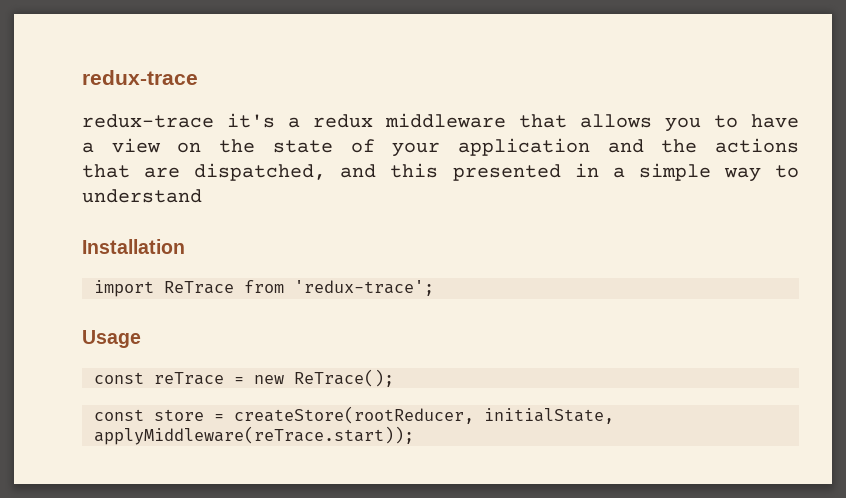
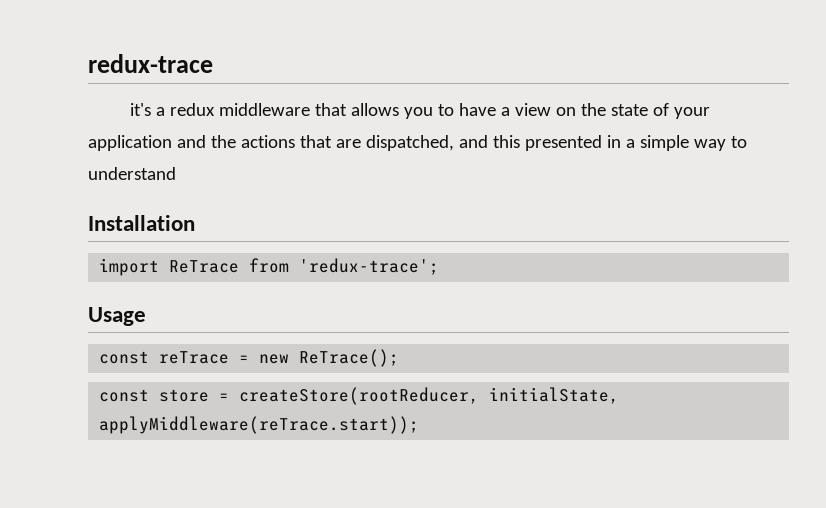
- redux-trace it's a redux middleware that allows you to have a view on the state of your application and the actions that are dispatched, and this presented in a simple way to understand
+ it's a redux middleware that allows you to have a view on the state of your application and the actions that are dispatched, and this presented in a simple way to understand

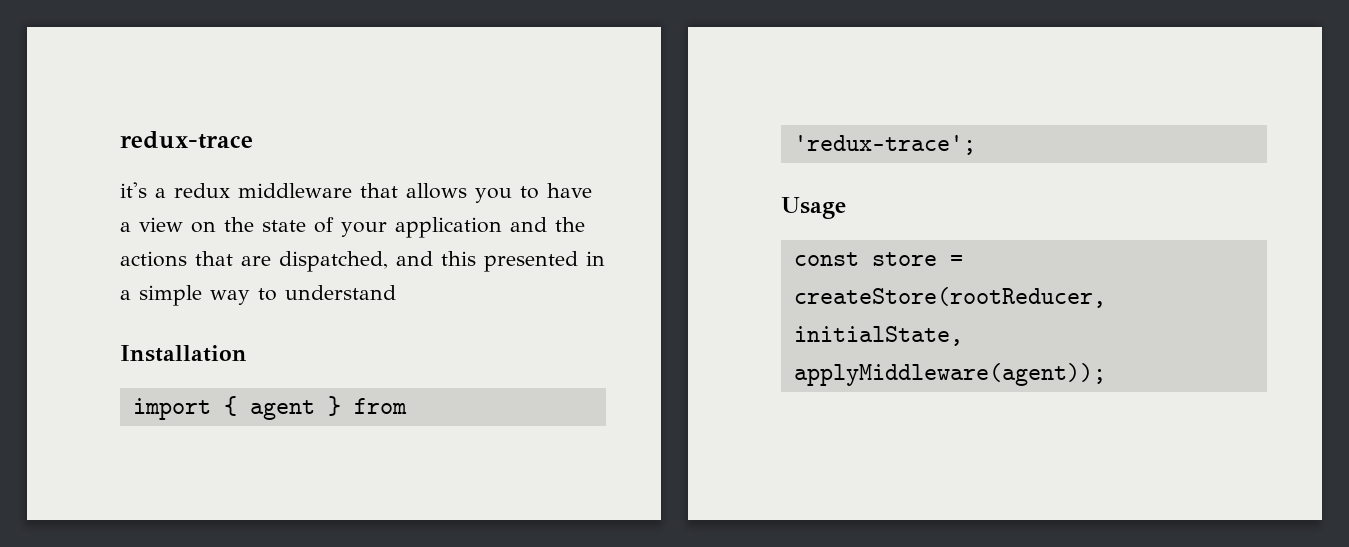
- import ReTrace from 'redux-trace';
+ import { agent } from 'redux-trace';
- const reTrace = new ReTrace();
- const store = createStore(rootReducer, initialState, applyMiddleware(reTrace.start));
+ const store = createStore(rootReducer, initialState, applyMiddleware(agent));

